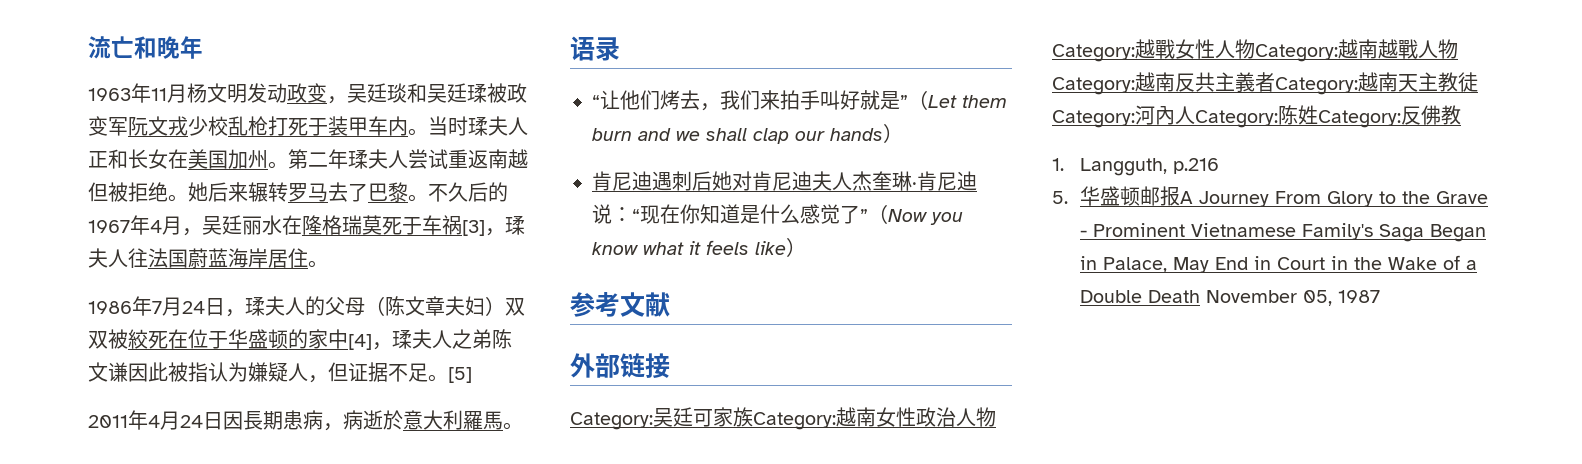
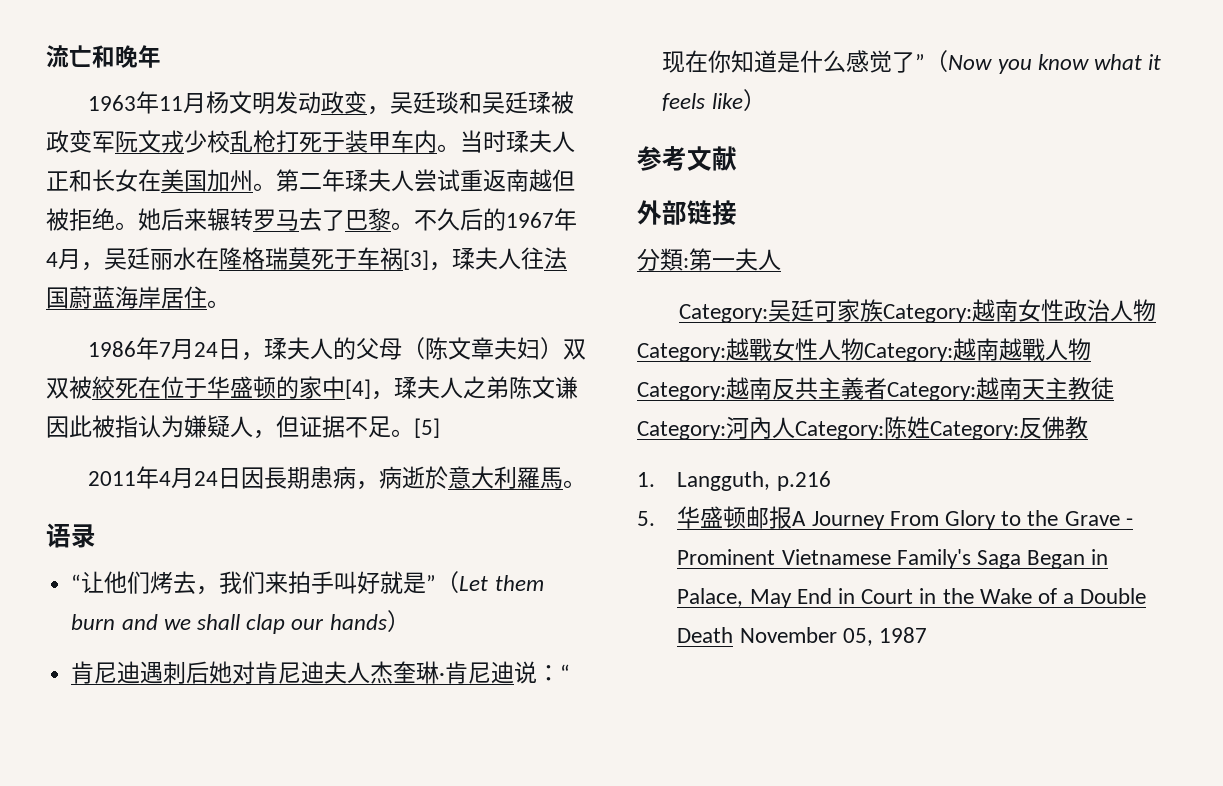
+ 分類:第一夫人

